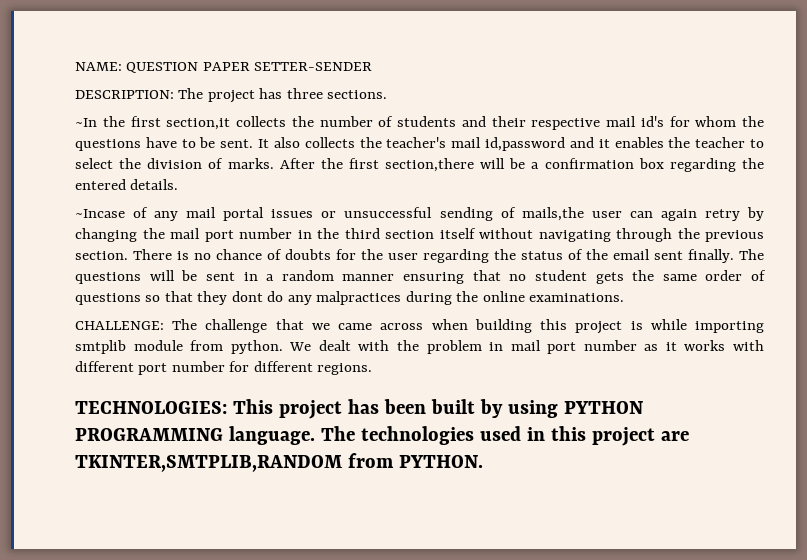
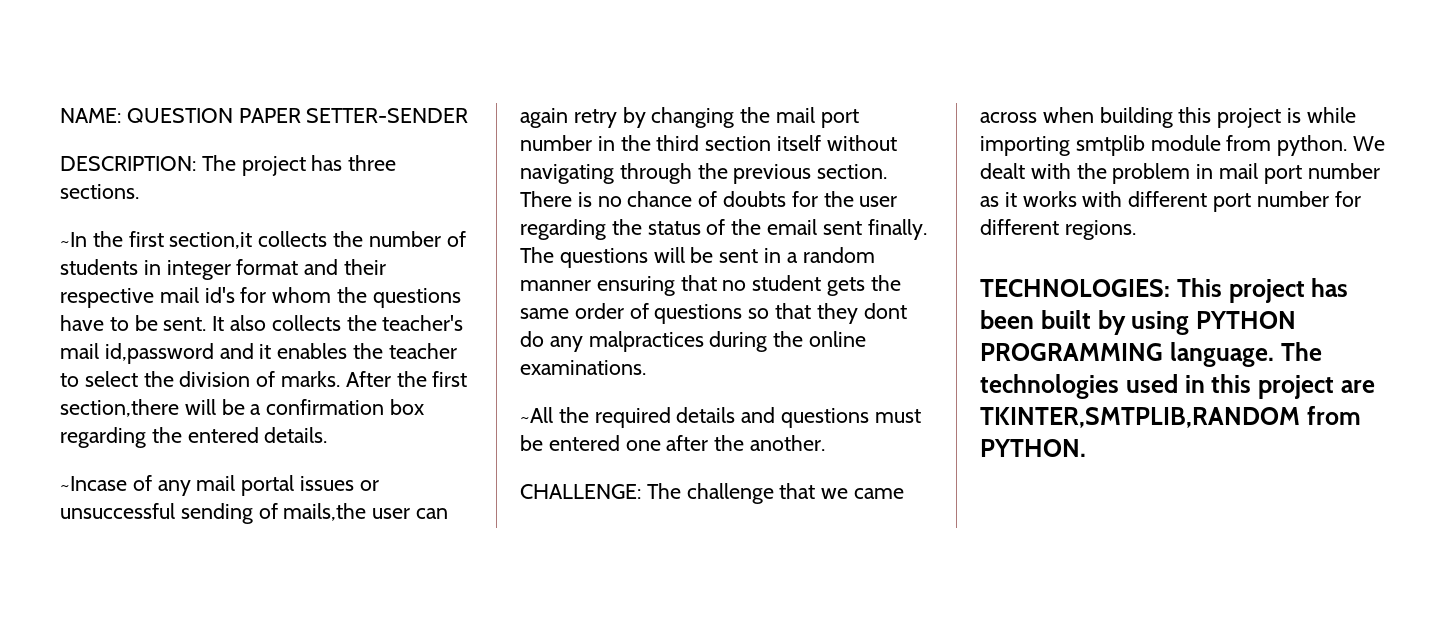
- ~In the first section,it collects the number of students and their respective mail id's for whom the questions have to be sent.
+ ~In the first section,it collects the number of students in integer format and their respective mail id's for whom the questions have to be sent.
+ ~All the required details and questions must be entered one after the another.

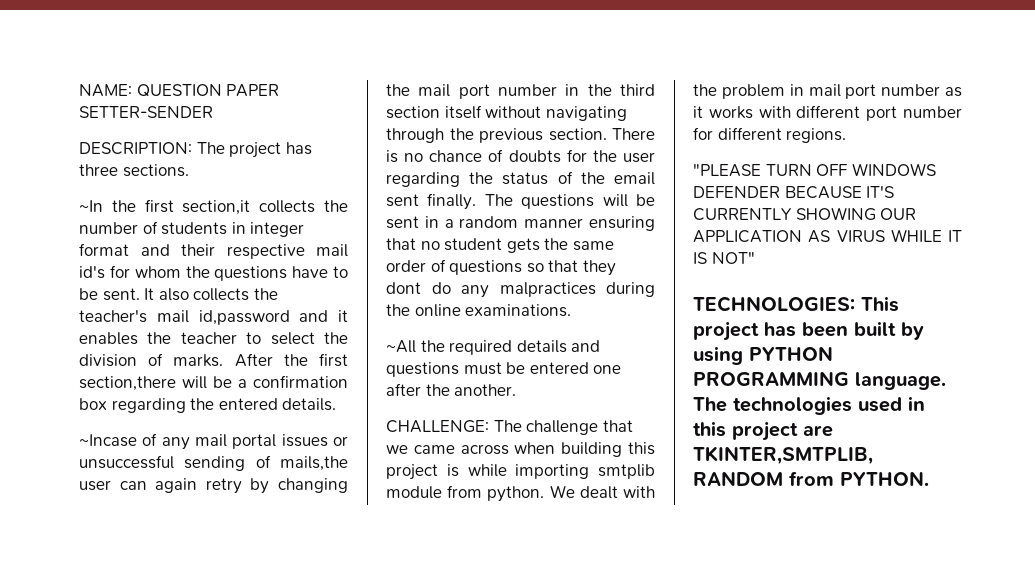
+ "PLEASE TURN OFF WINDOWS DEFENDER BECAUSE IT'S CURRENTLY SHOWING OUR APPLICATION AS VIRUS WHILE IT IS NOT"

